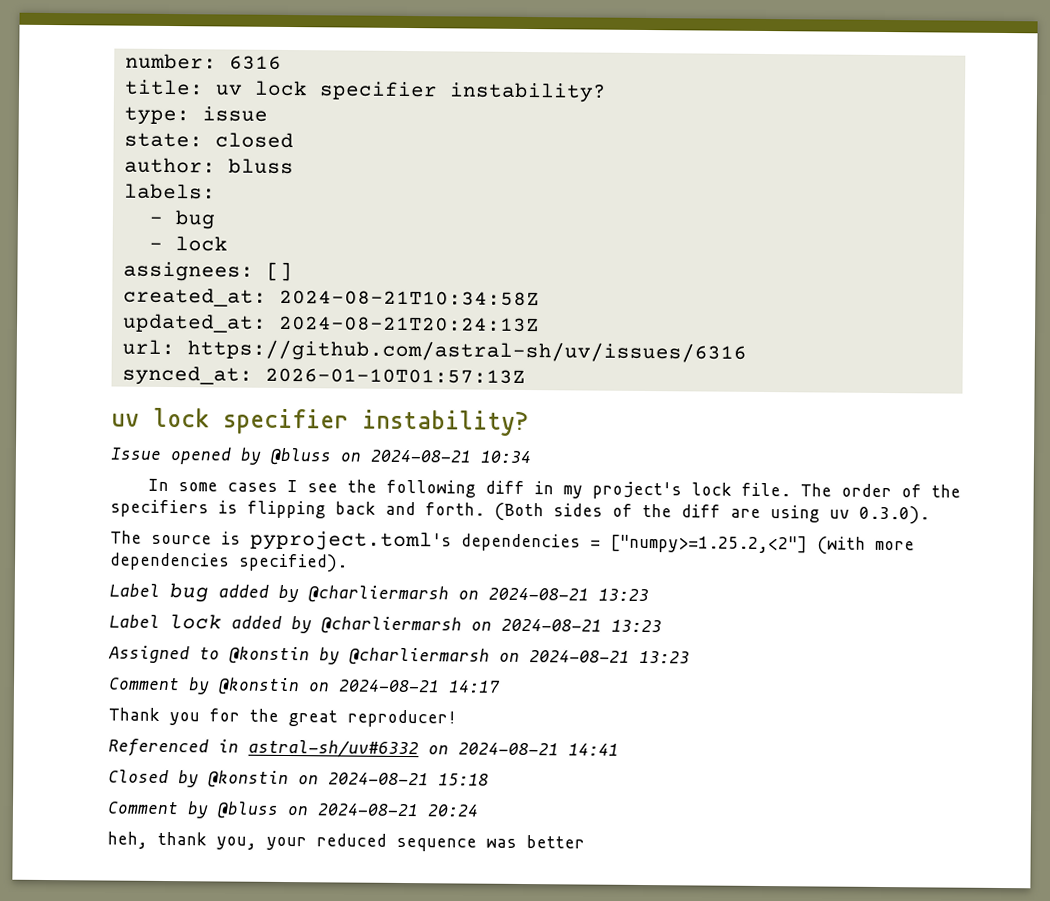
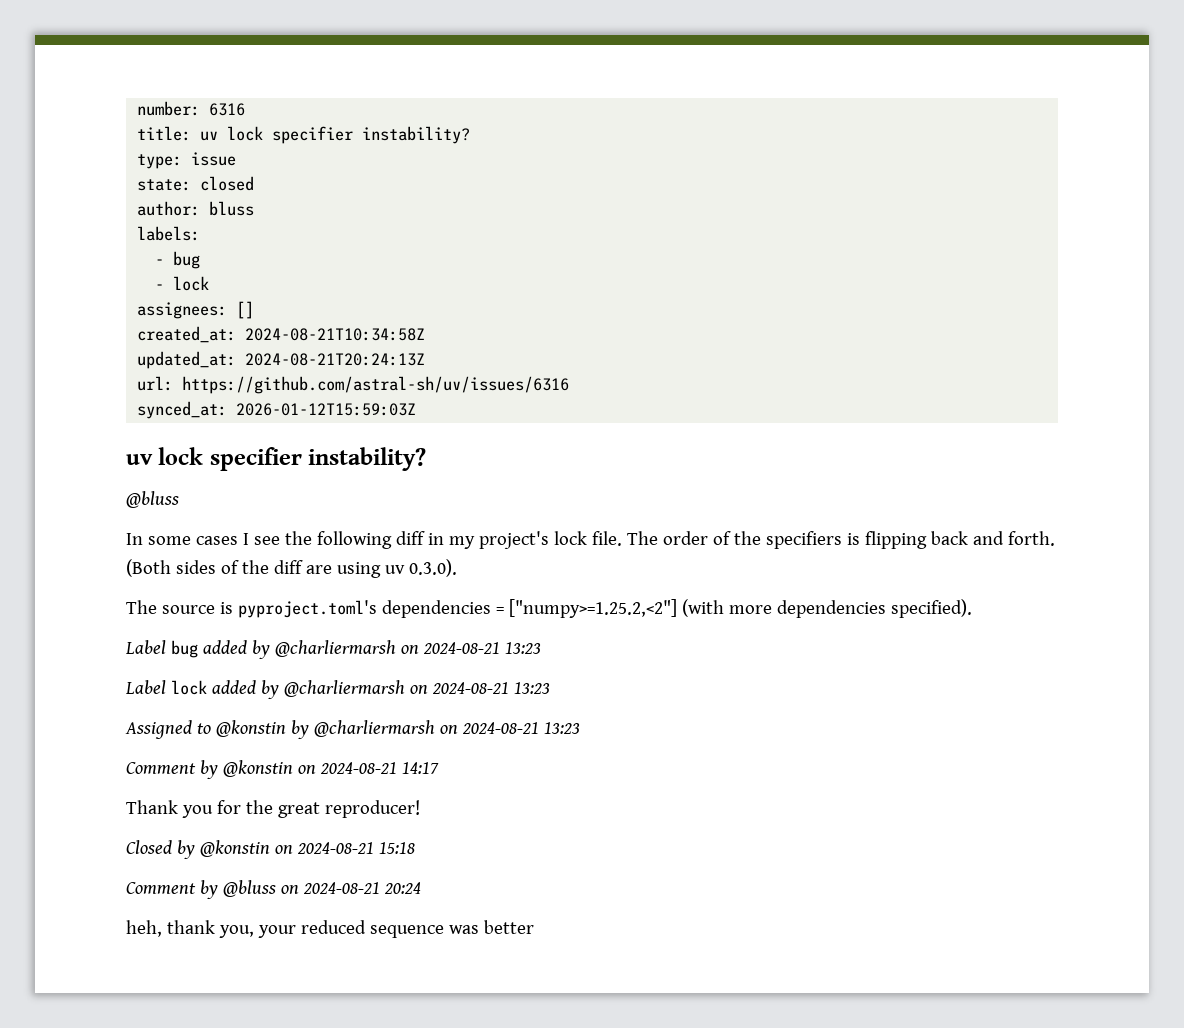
- synced_at: 2026-01-10T01:57:13Z
+ synced_at: 2026-01-12T15:59:03Z
  uv lock specifier instability?
- Issue opened by @bluss on 2024-08-21 10:34
+ @bluss
- Referenced in astral-sh/uv#6332 on 2024-08-21 14:41

